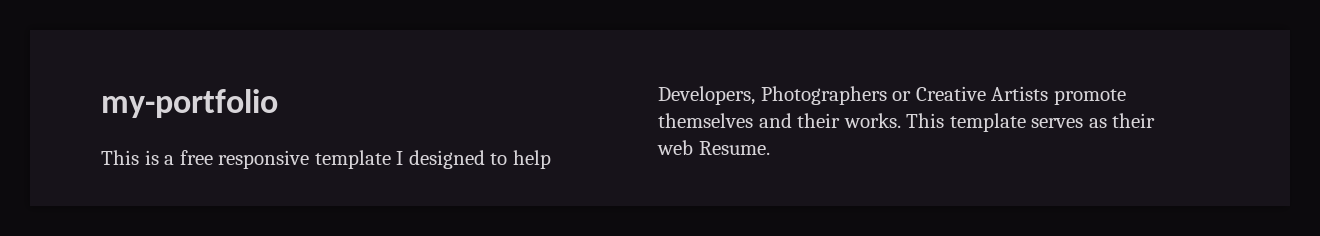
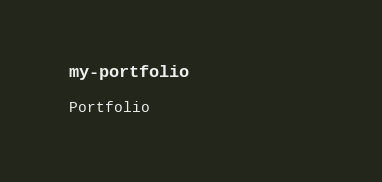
- This is a free responsive template I designed to help Developers, Photographers or Creative Artists promote themselves and their works. This template serves as their web Resume.
+ Portfolio

